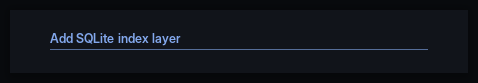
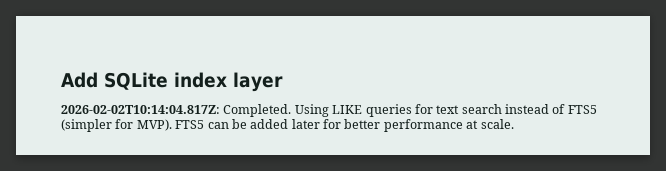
+ 2026-02-02T10:14:04.817Z: Completed. Using LIKE queries for text search instead of FTS5 (simpler for MVP). FTS5 can be added later for better performance at scale.

